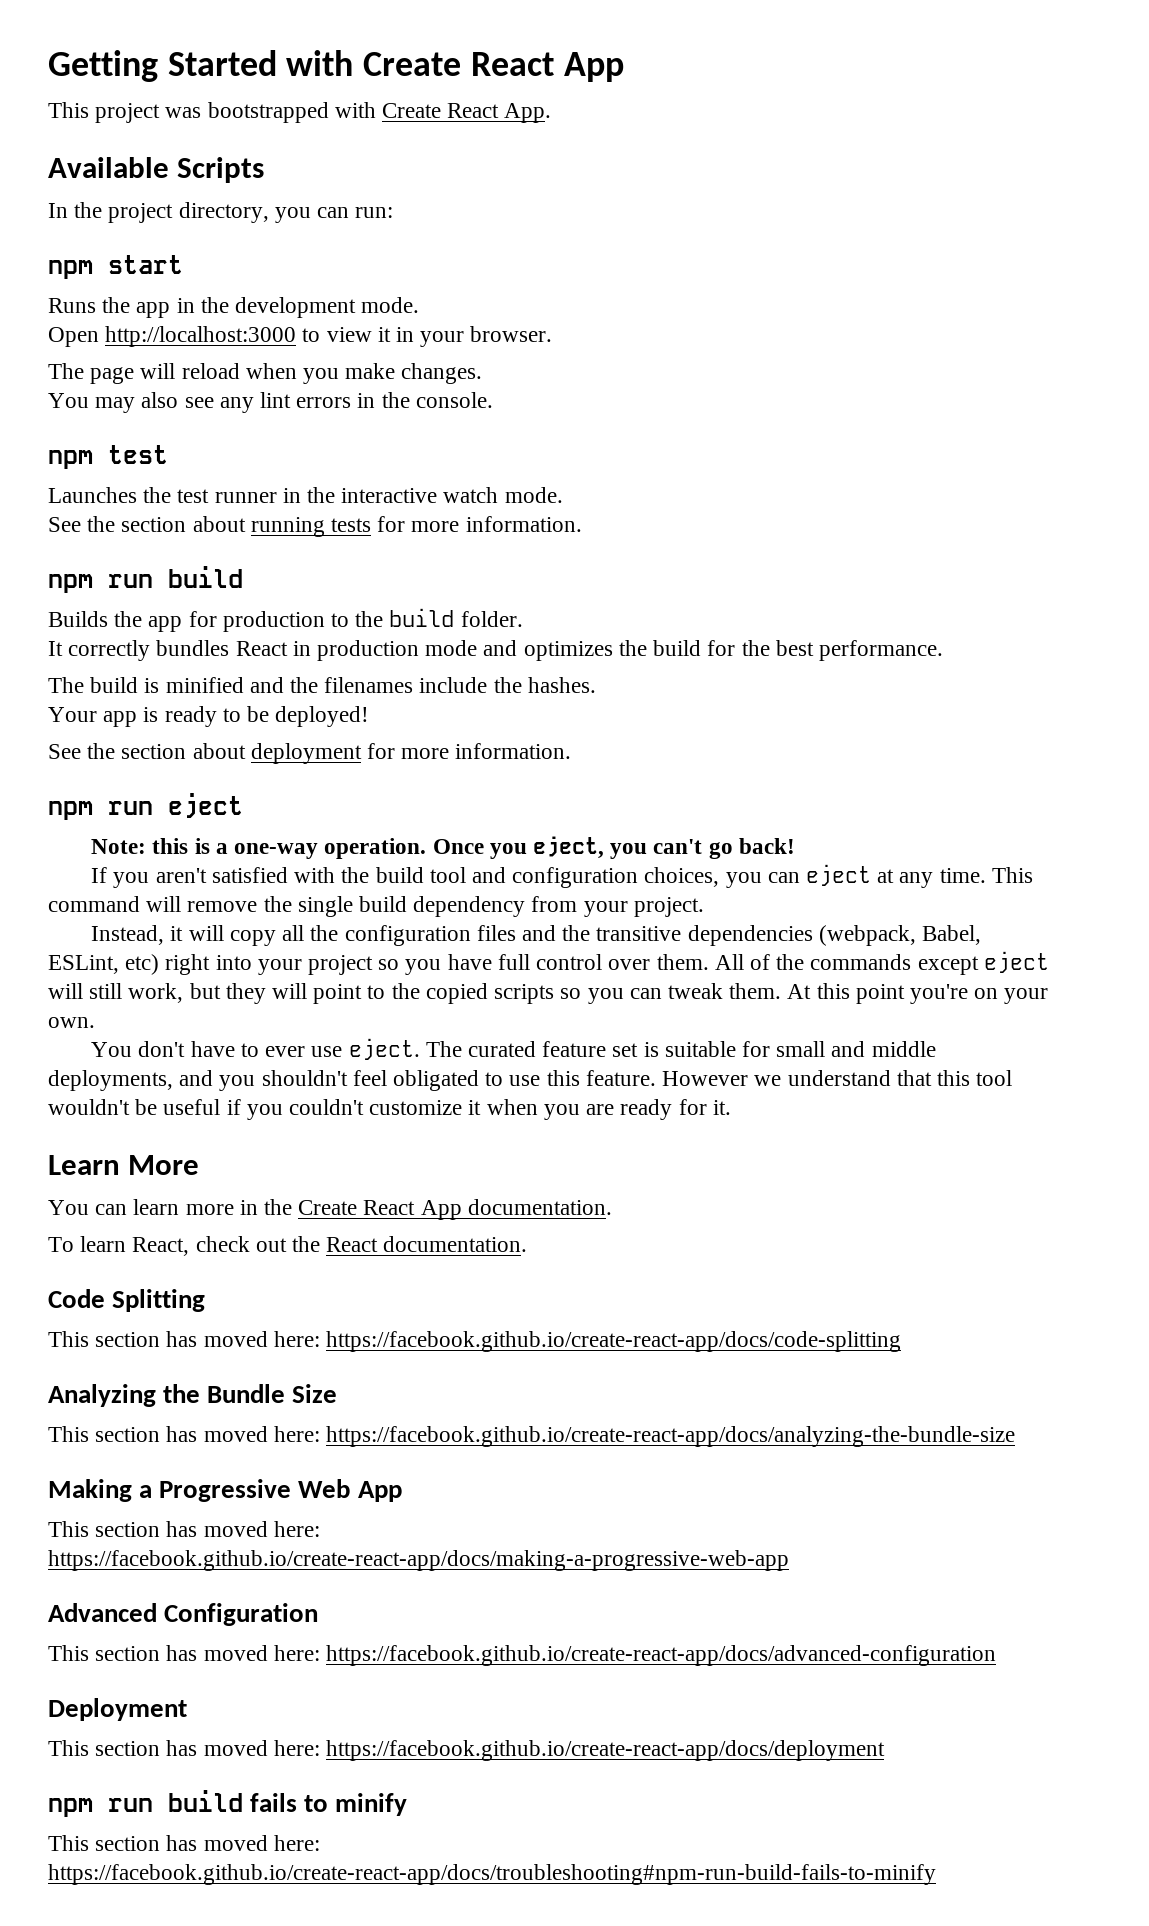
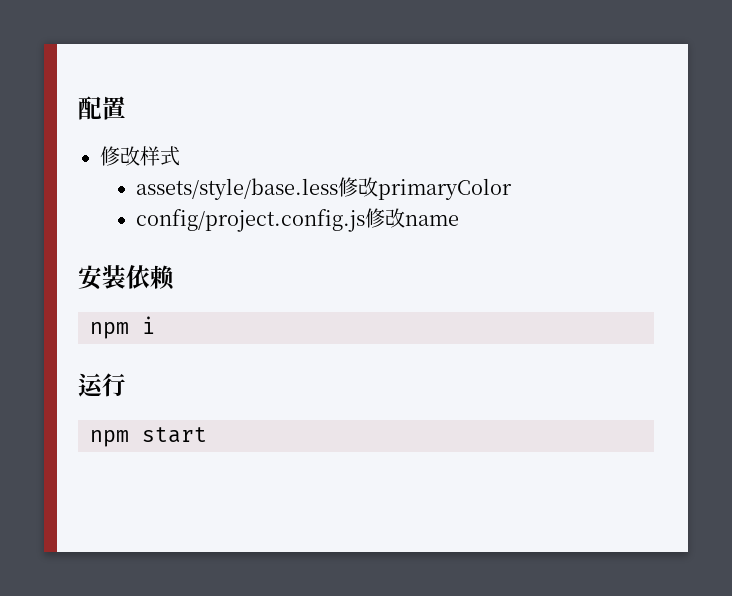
- Getting Started with Create React App
- This project was bootstrapped with Create React App.
- Available Scripts
- In the project directory, you can run:
+ 配置
+ 修改样式
+ assets/style/base.less修改primaryColor
+ config/project.config.js修改name
+ 安装依赖
+ npm i
+ 运行
  npm start
- Runs the app in the development mode.
- Open http://localhost:3000 to view it in your browser.
- The page will reload when you make changes.
- You may also see any lint errors in the console.
- npm test
- Launches the test runner in the interactive watch mode.
- See the section about running tests for more information.
- npm run build
- Builds the app for production to the build folder.
- It correctly bundles React in production mode and optimizes the build for the best performance.
- The build is minified and the filenames include the hashes.
- Your app is ready to be deployed!
- See the section about deployment for more information.
- npm run eject
- Note: this is a one-way operation. Once you eject, you can't go back!
- If you aren't satisfied with the build tool and configuration choices, you can eject at any time. This command will remove the single build dependency from your project.
- Instead, it will copy all the configuration files and the transitive dependencies (webpack, Babel, ESLint, etc) right into your project so you have full control over them. All of the commands except eject will still work, but they will point to the copied scripts so you can tweak them. At this point you're on your own.
- You don't have to ever use eject. The curated feature set is suitable for small and middle deployments, and you shouldn't feel obligated to use this feature. However we understand that this tool wouldn't be useful if you couldn't customize it when you are ready for it.
- Learn More
- You can learn more in the Create React App documentation.
- To learn React, check out the React documentation.
- Code Splitting
- This section has moved here: https://facebook.github.io/create-react-app/docs/code-splitting
- Analyzing the Bundle Size
- This section has moved here: https://facebook.github.io/create-react-app/docs/analyzing-the-bundle-size
- Making a Progressive Web App
- This section has moved here: https://facebook.github.io/create-react-app/docs/making-a-progressive-web-app
- Advanced Configuration
- This section has moved here: https://facebook.github.io/create-react-app/docs/advanced-configuration
- Deployment
- This section has moved here: https://facebook.github.io/create-react-app/docs/deployment
- npm run build fails to minify
- This section has moved here: https://facebook.github.io/create-react-app/docs/troubleshooting#npm-run-build-fails-to-minify

